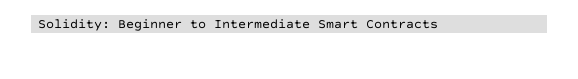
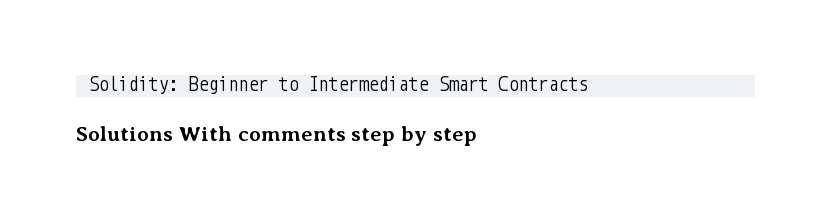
+ Solutions With comments step by step

